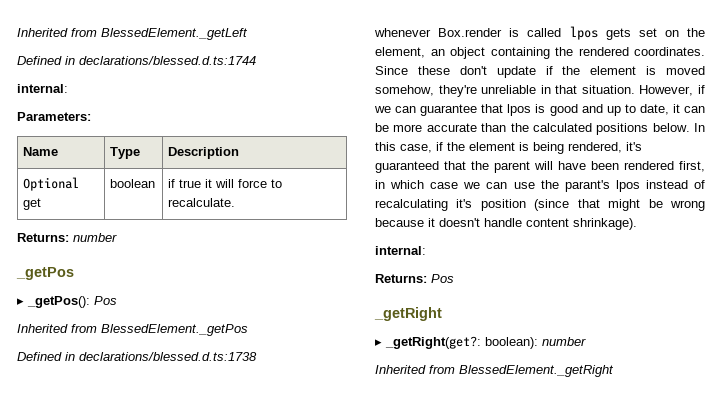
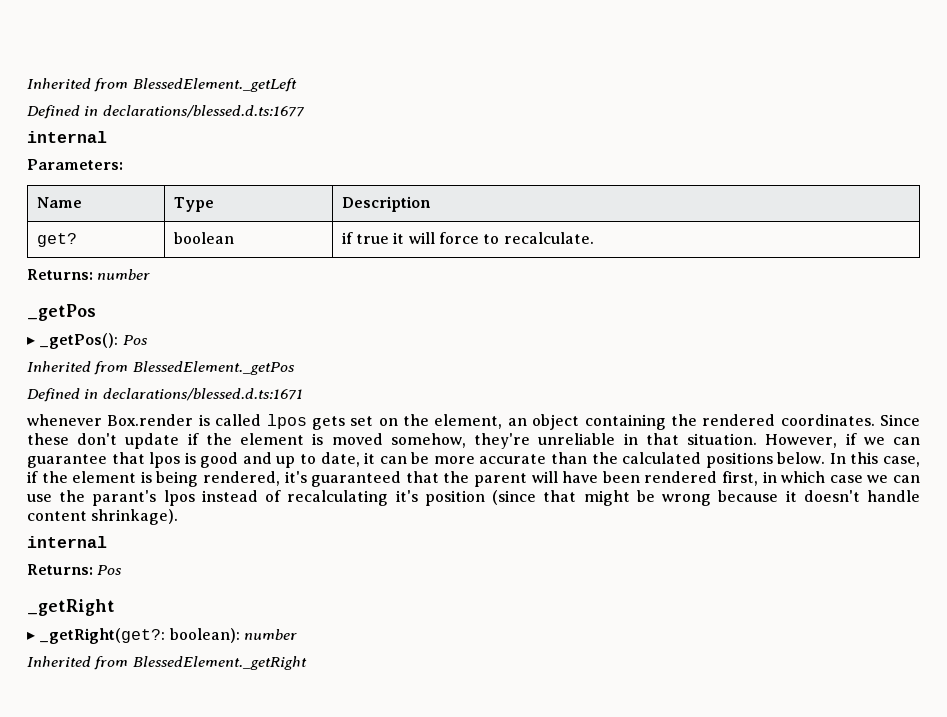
- Defined in declarations/blessed.d.ts:1744
- internal:
+ Defined in declarations/blessed.d.ts:1677
+ internal
- Optional get | boolean | if true it will force to recalculate.
+ get? | boolean | if true it will force to recalculate.
- Defined in declarations/blessed.d.ts:1738
+ Defined in declarations/blessed.d.ts:1671
  In this case, if the element is being rendered, it's guaranteed that the parent will have been rendered first, in which case we can use the parant's lpos instead of recalculating it's position (since that might be wrong because it doesn't handle content shrinkage).
- internal:
+ internal

